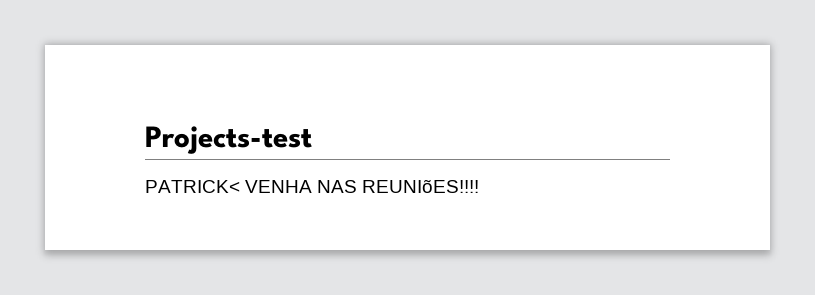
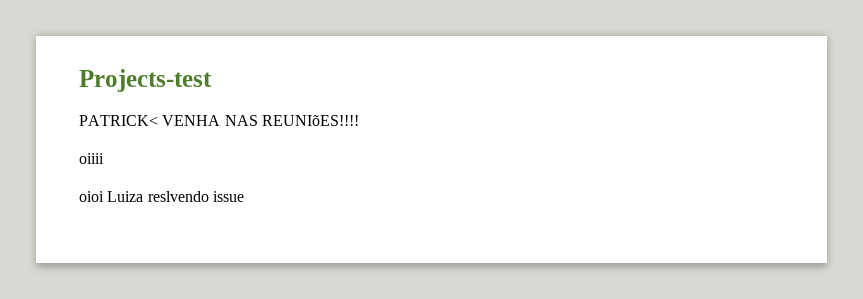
+ oiiii
+ oioi Luiza reslvendo issue

